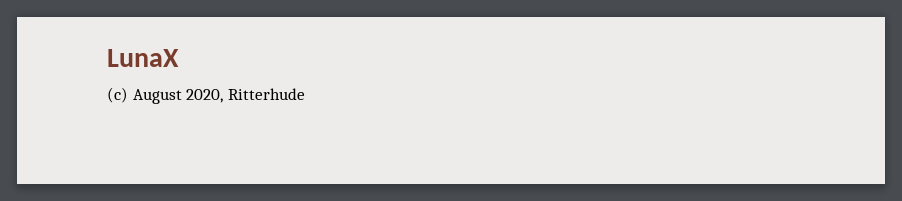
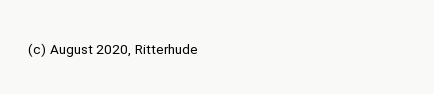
- LunaX

